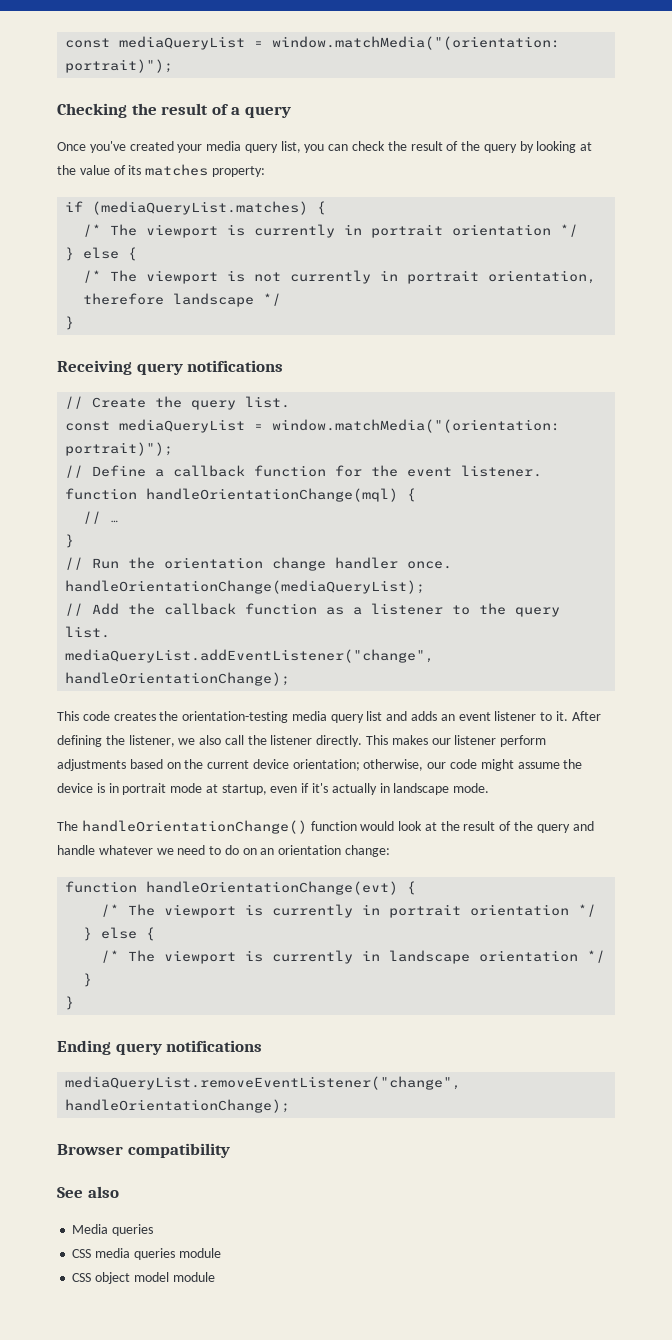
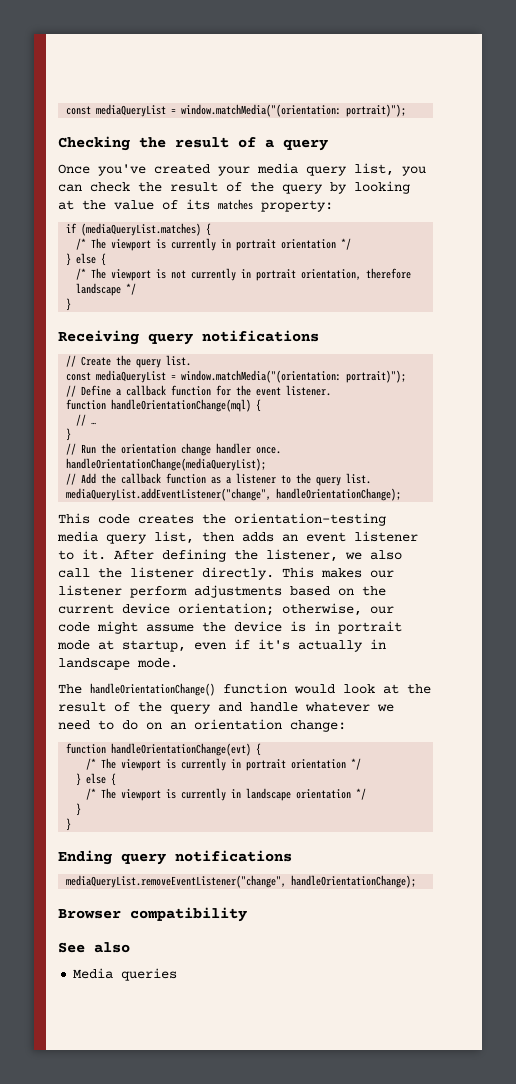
- This code creates the orientation-testing media query list and adds an event listener to it.
+ This code creates the orientation-testing media query list, then adds an event listener to it.
- CSS media queries module
- CSS object model module

